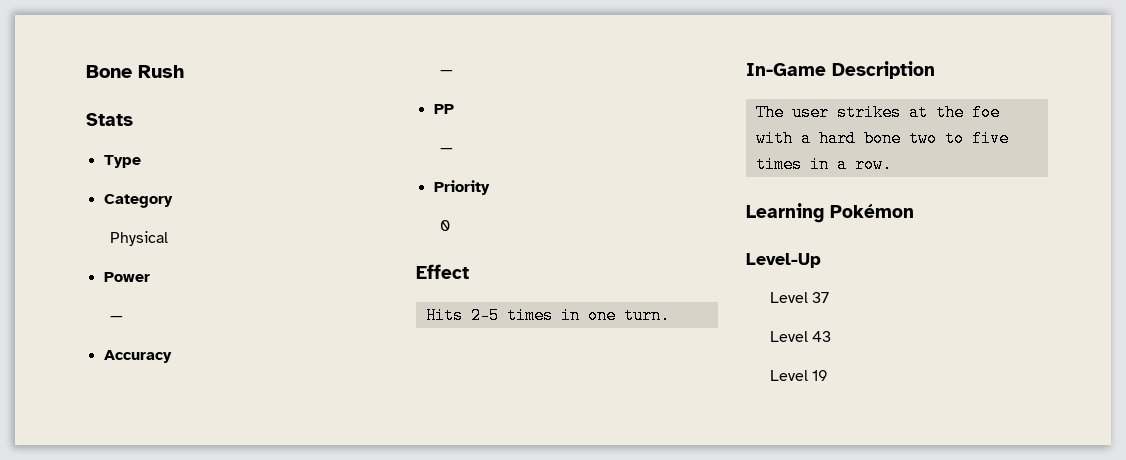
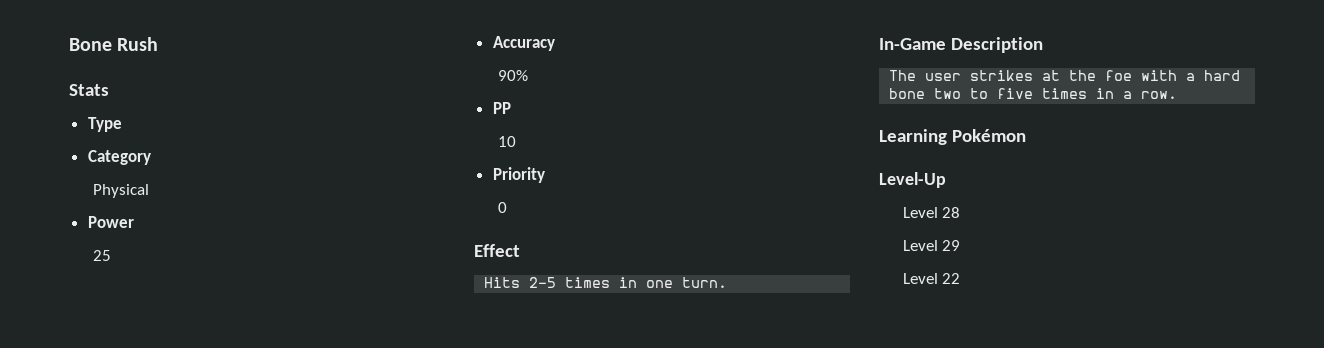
  Power
- —
+ 25
  Accuracy
- —
+ 90%
  PP
- —
+ 10
- Level 37
- Level 43
- Level 19
+ Level 28
+ Level 29
+ Level 22

